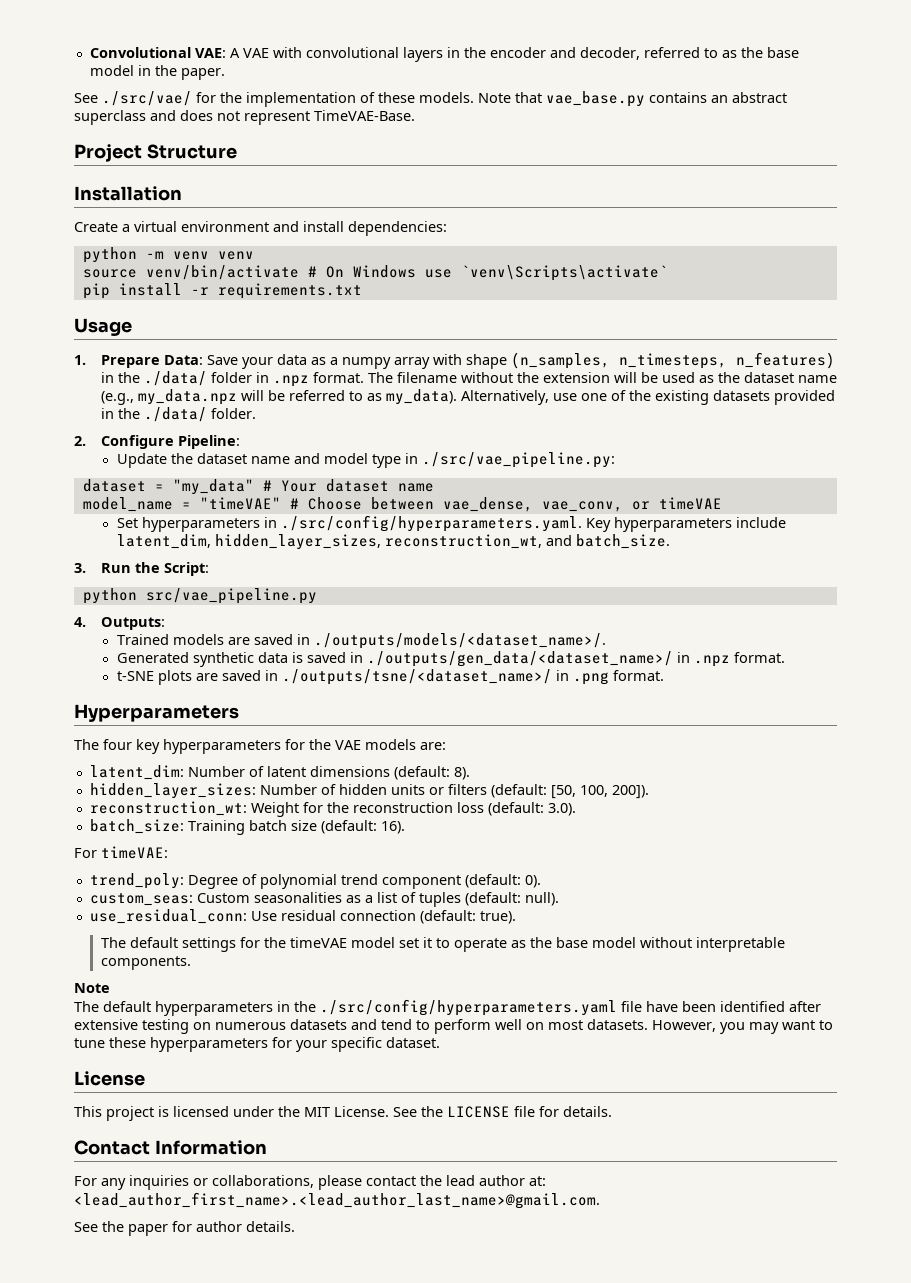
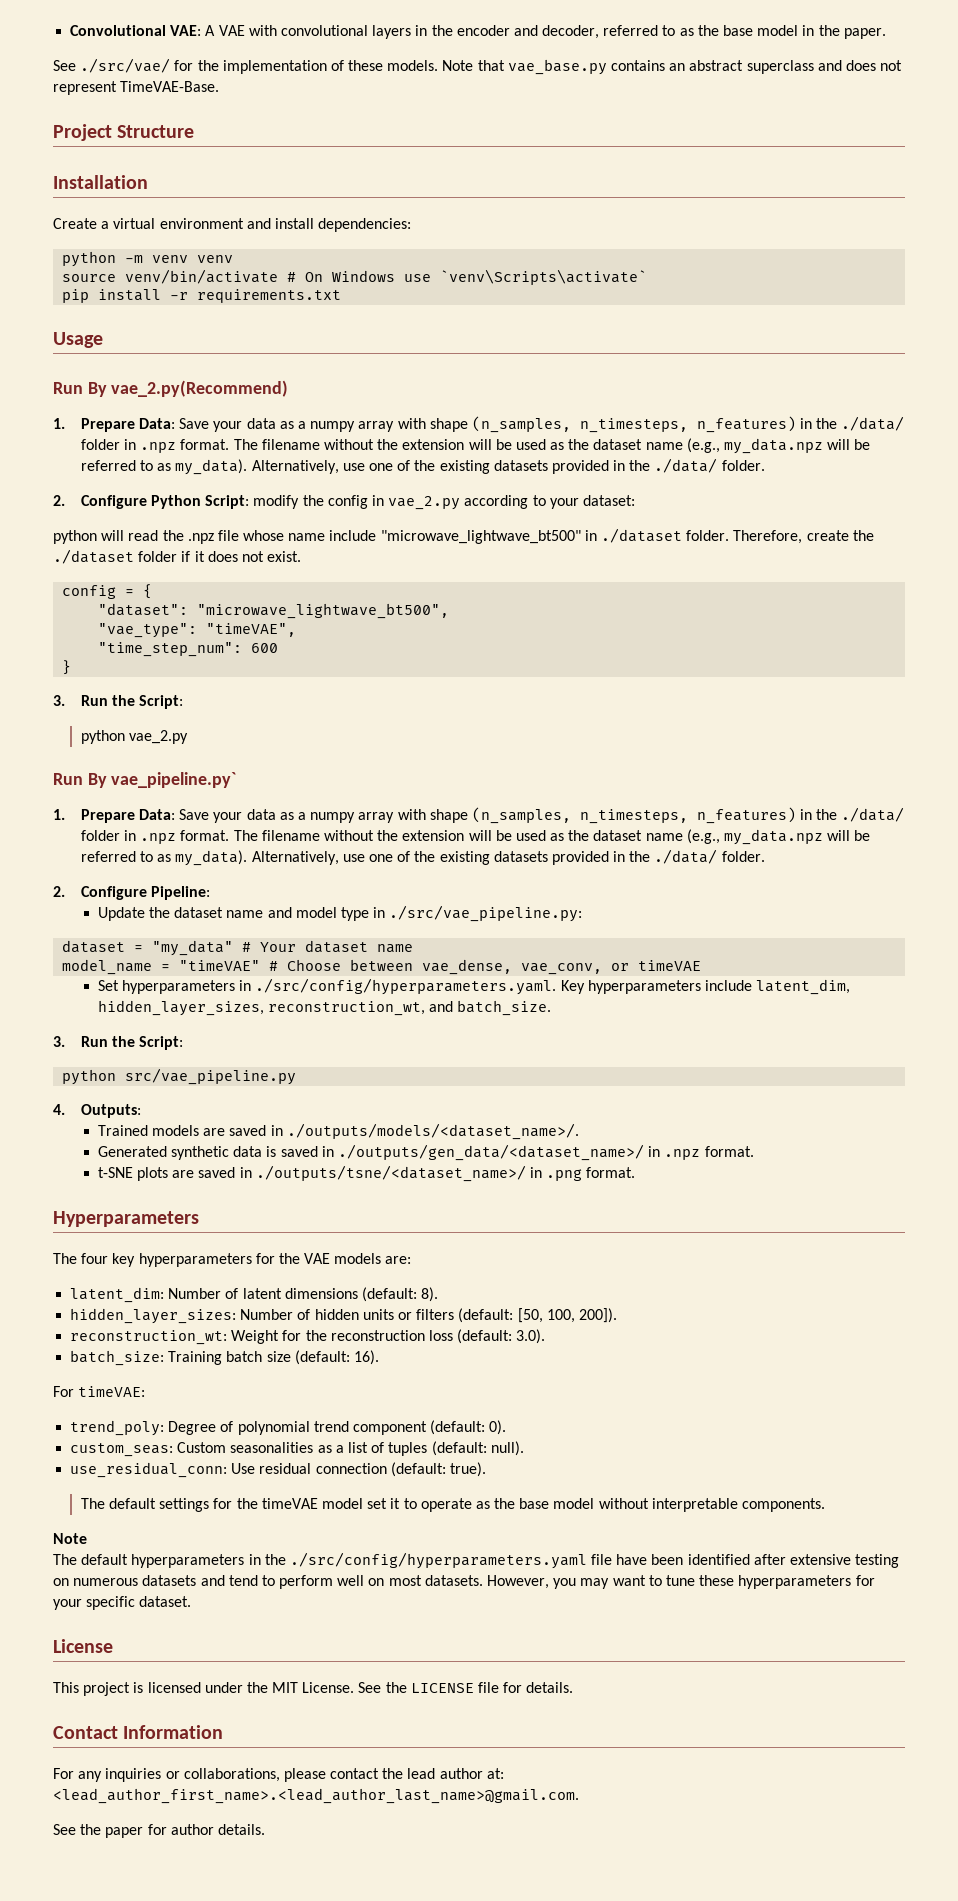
+ Run By vae_2.py(Recommend)
+ 1. Prepare Data: Save your data as a numpy array with shape (n_samples, n_timesteps, n_features) in the ./data/ folder in .npz format. The filename without the extension will be used as the dataset name (e.g., my_data.npz will be referred to as my_data). Alternatively, use one of the existing datasets provided in the ./data/ folder.
+ 2. Configure Python Script: modify the config in vae_2.py according to your dataset:
+ python will read the .npz file whose name include "microwave_lightwave_bt500" in ./dataset folder. Therefore, create the ./dataset folder if it does not exist.
+ config = {
+ "dataset": "microwave_lightwave_bt500",
+ "vae_type": "timeVAE",
+ "time_step_num": 600
+ }
+ 3. Run the Script:
+ python vae_2.py
+ Run By vae_pipeline.py`

